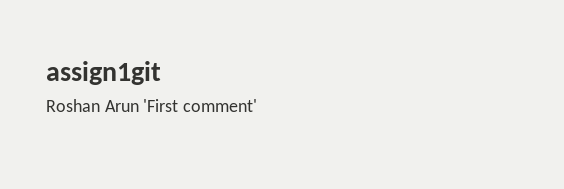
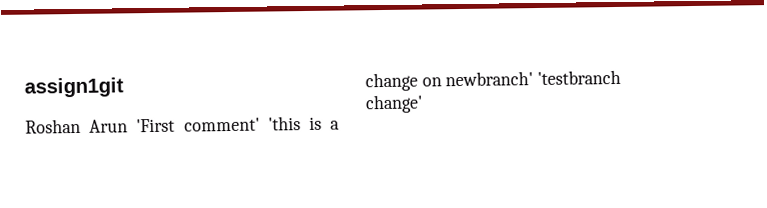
- Roshan Arun 'First comment'
+ Roshan Arun 'First comment' 'this is a change on newbranch' 'testbranch change'

